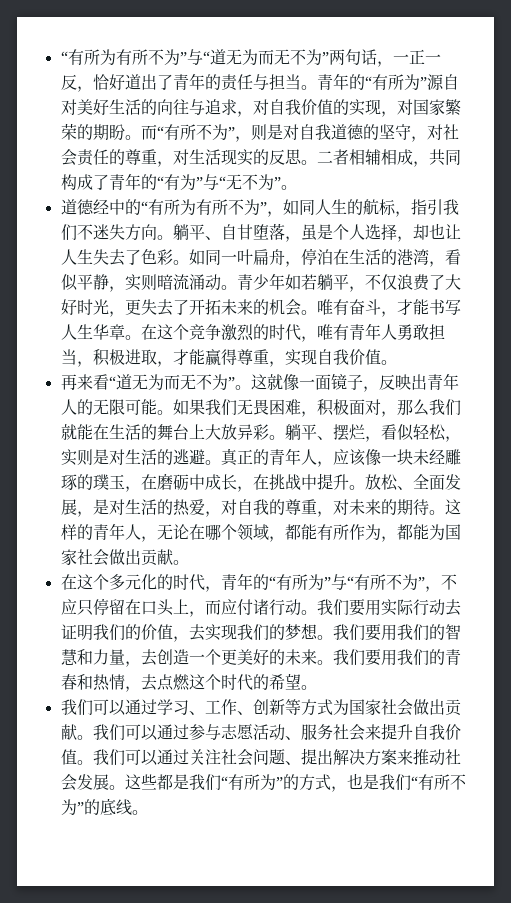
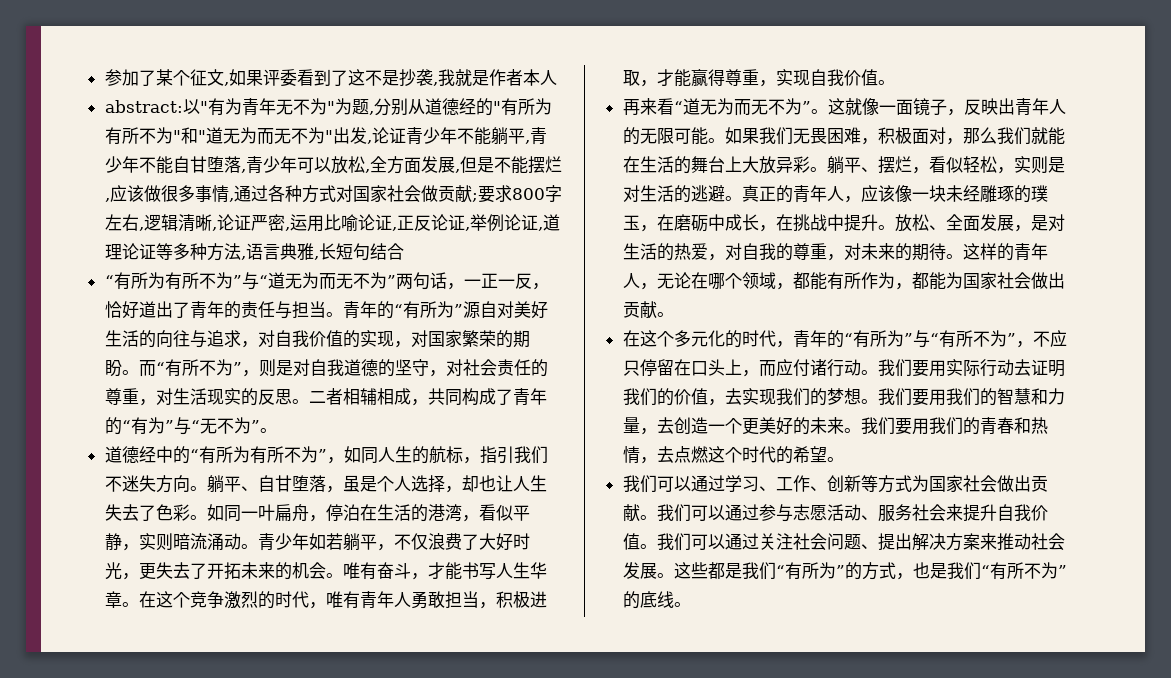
+ 参加了某个征文,如果评委看到了这不是抄袭,我就是作者本人
+ abstract:以"有为青年无不为"为题,分别从道德经的"有所为有所不为"和"道无为而无不为"出发,论证青少年不能躺平,青少年不能自甘堕落,青少年可以放松,全方面发展,但是不能摆烂,应该做很多事情,通过各种方式对国家社会做贡献;要求800字左右,逻辑清晰,论证严密,运用比喻论证,正反论证,举例论证,道理论证等多种方法,语言典雅,长短句结合

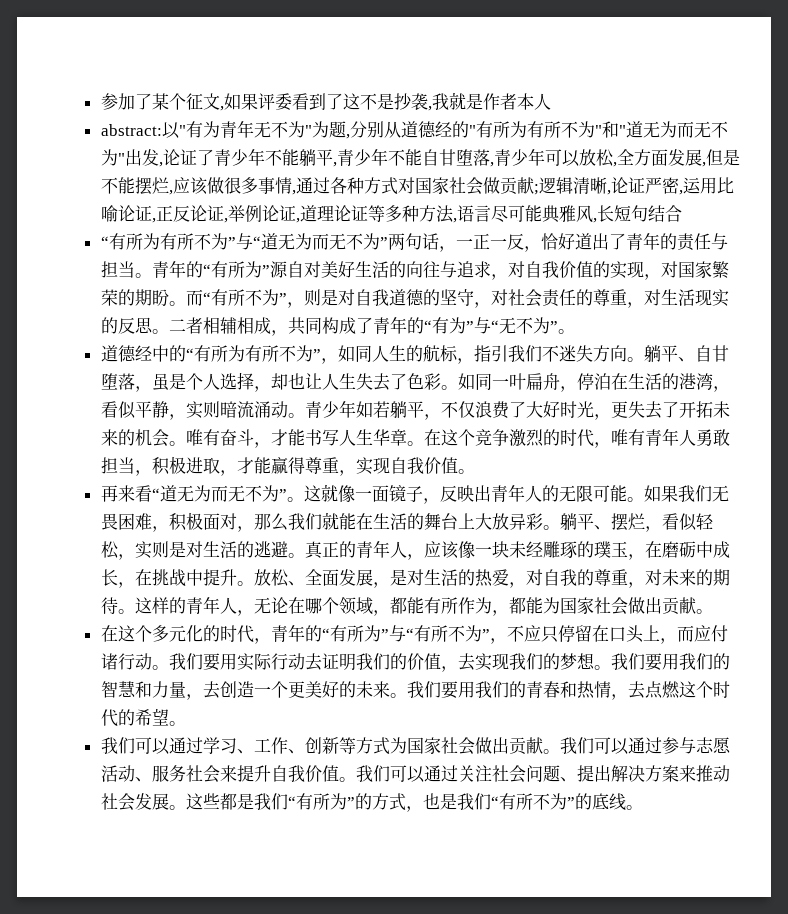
- 以"有为青年无不为"为题,分别从道德经的"有所为有所不为"和"道无为而无不为"出发,论证青少年不能躺平,青少年不能自甘堕落,青少年可以放松,全方面发展,但是不能摆烂,应该做很多事情,通过各种方式对国家社会做贡献;
+ 以"有为青年无不为"为题,分别从道德经的"有所为有所不为"和"道无为而无不为"出发,论证了青少年不能躺平,青少年不能自甘堕落,青少年可以放松,全方面发展,但是不能摆烂,应该做很多事情,通过各种方式对国家社会做贡献;
- 要求800字左右,逻辑清晰,论证严密,运用比喻论证,正反论证,举例论证,道理论证等多种方法,语言典雅,长短句结合
+ 逻辑清晰,论证严密,运用比喻论证,正反论证,举例论证,道理论证等多种方法,语言尽可能典雅风,长短句结合

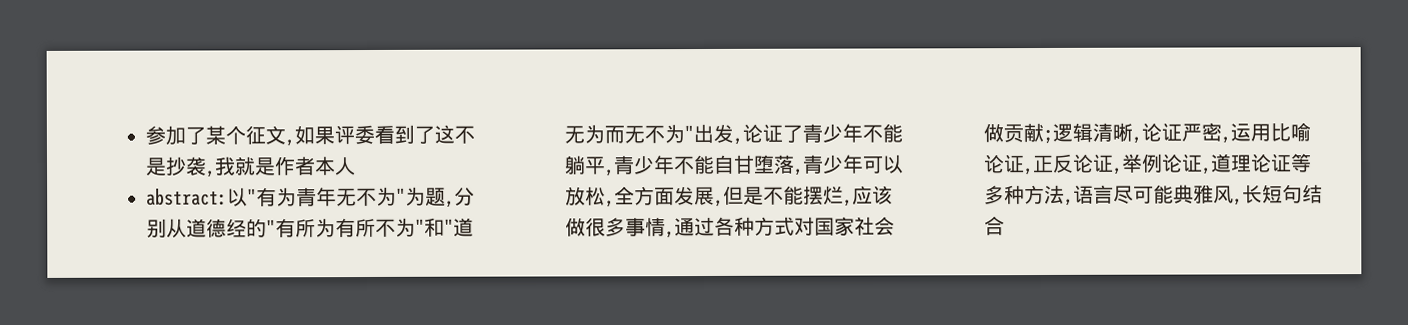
- “有所为有所不为”与“道无为而无不为”两句话，一正一反，恰好道出了青年的责任与担当。青年的“有所为”源自对美好生活的向往与追求，对自我价值的实现，对国家繁荣的期盼。而“有所不为”，则是对自我道德的坚守，对社会责任的尊重，对生活现实的反思。二者相辅相成，共同构成了青年的“有为”与“无不为”。
- 道德经中的“有所为有所不为”，如同人生的航标，指引我们不迷失方向。躺平、自甘堕落，虽是个人选择，却也让人生失去了色彩。如同一叶扁舟，停泊在生活的港湾，看似平静，实则暗流涌动。青少年如若躺平，不仅浪费了大好时光，更失去了开拓未来的机会。唯有奋斗，才能书写人生华章。在这个竞争激烈的时代，唯有青年人勇敢担当，积极进取，才能赢得尊重，实现自我价值。
- 再来看“道无为而无不为”。这就像一面镜子，反映出青年人的无限可能。如果我们无畏困难，积极面对，那么我们就能在生活的舞台上大放异彩。躺平、摆烂，看似轻松，实则是对生活的逃避。真正的青年人，应该像一块未经雕琢的璞玉，在磨砺中成长，在挑战中提升。放松、全面发展，是对生活的热爱，对自我的尊重，对未来的期待。这样的青年人，无论在哪个领域，都能有所作为，都能为国家社会做出贡献。
- 在这个多元化的时代，青年的“有所为”与“有所不为”，不应只停留在口头上，而应付诸行动。我们要用实际行动去证明我们的价值，去实现我们的梦想。我们要用我们的智慧和力量，去创造一个更美好的未来。我们要用我们的青春和热情，去点燃这个时代的希望。
- 我们可以通过学习、工作、创新等方式为国家社会做出贡献。我们可以通过参与志愿活动、服务社会来提升自我价值。我们可以通过关注社会问题、提出解决方案来推动社会发展。这些都是我们“有所为”的方式，也是我们“有所不为”的底线。

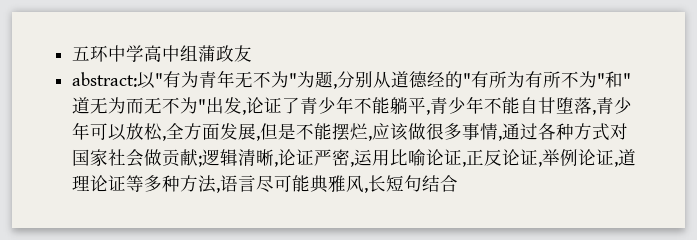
- 参加了某个征文,如果评委看到了这不是抄袭,我就是作者本人
+ 五环中学高中组蒲政友

